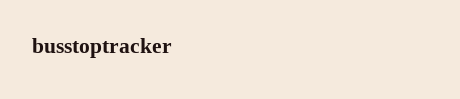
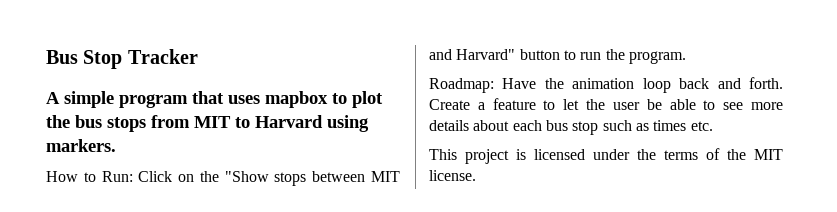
- busstoptracker
+ Bus Stop Tracker
+ A simple program that uses mapbox to plot the bus stops from MIT to Harvard using markers.
+ How to Run: Click on the "Show stops between MIT and Harvard" button to run the program.
+ Roadmap: Have the animation loop back and forth. Create a feature to let the user be able to see more details about each bus stop such as times etc.
+ This project is licensed under the terms of the MIT license.

